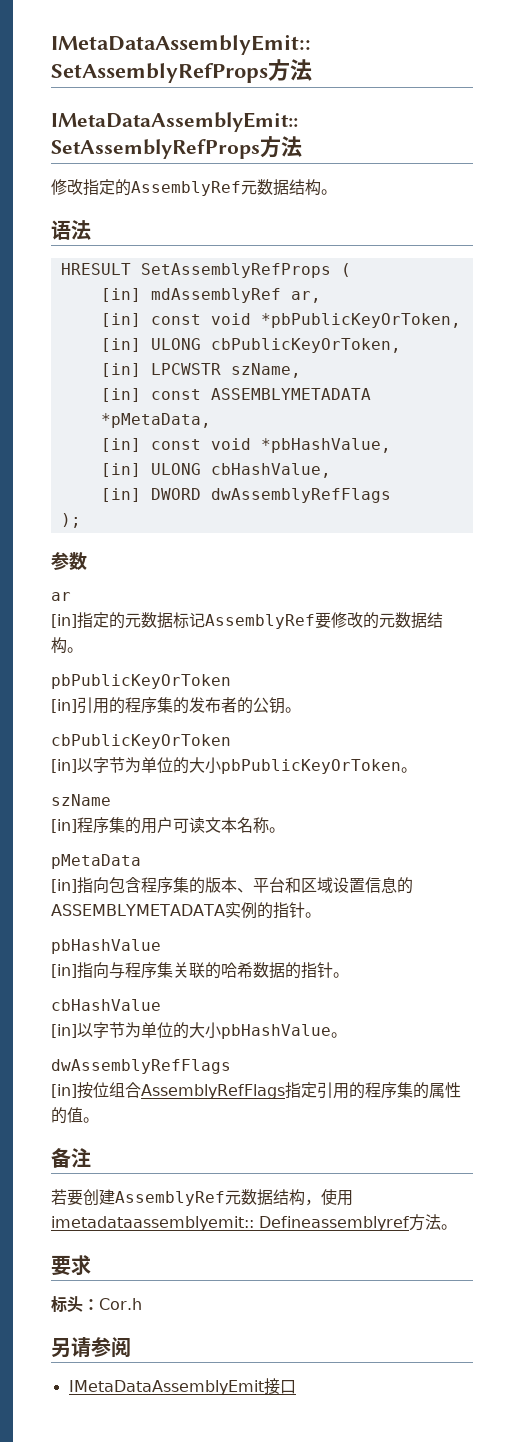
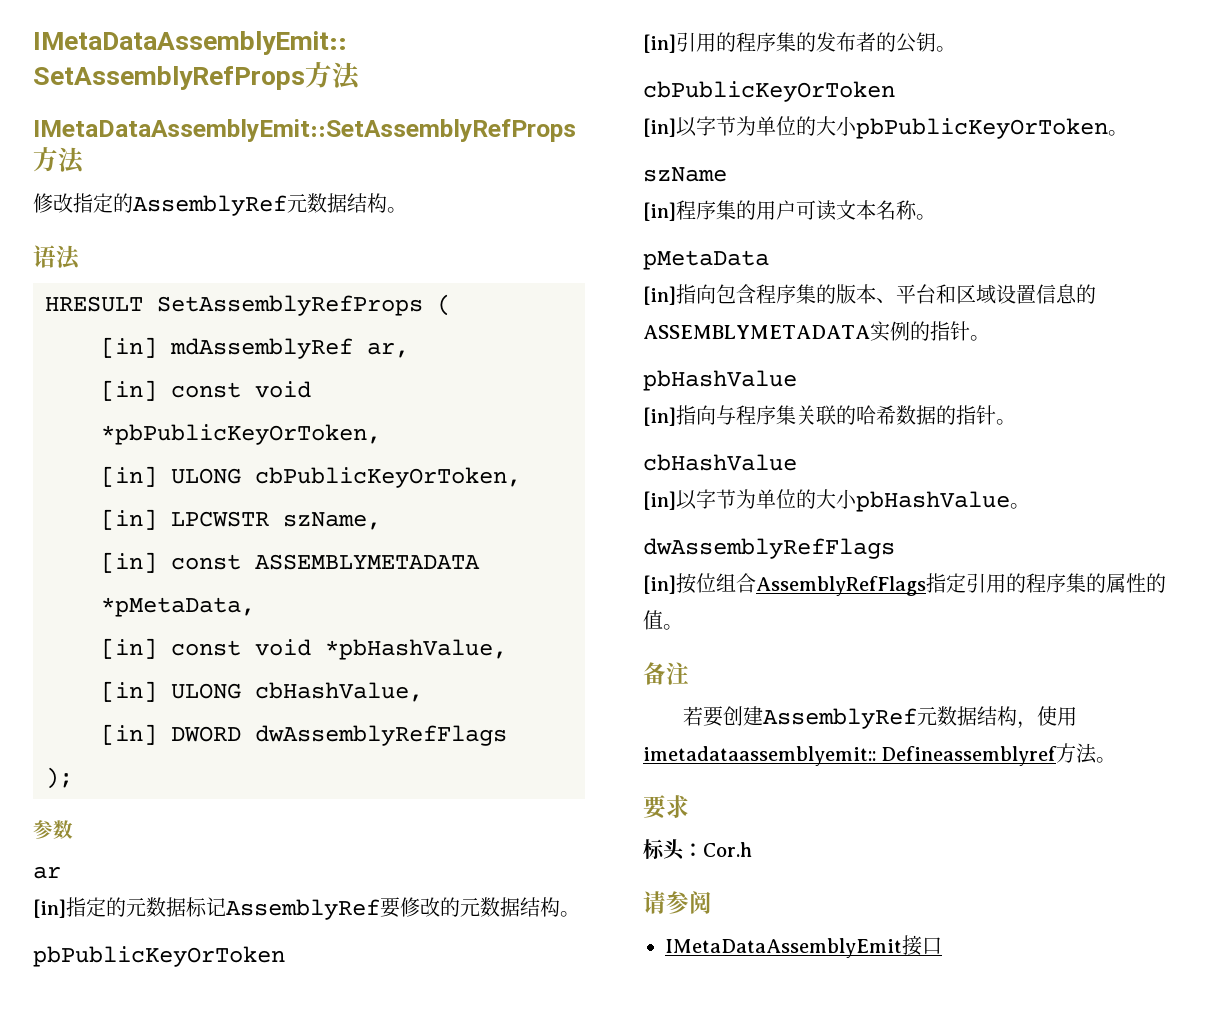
- 另请参阅
+ 请参阅

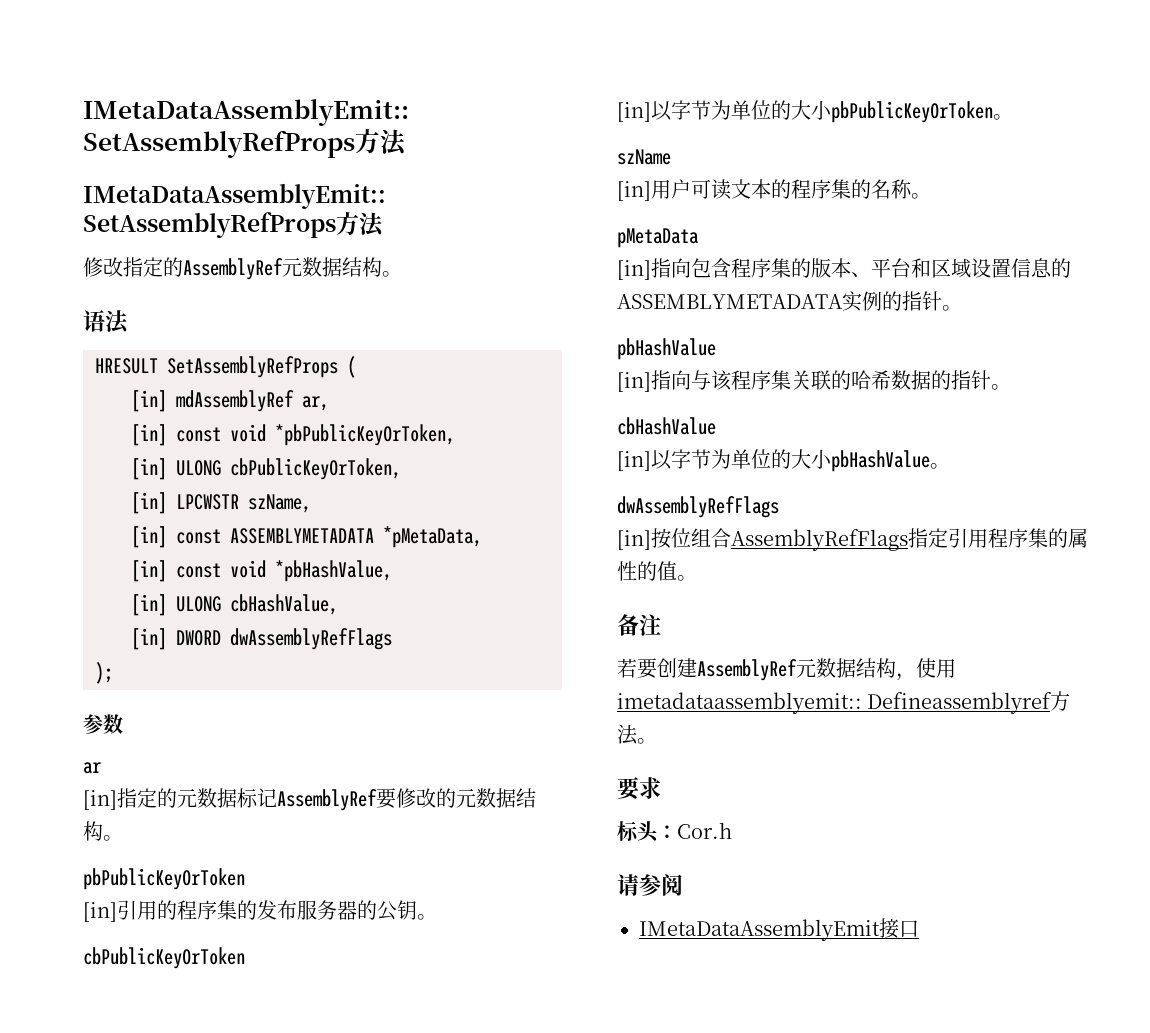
- [in]引用的程序集的发布者的公钥。
+ [in]引用的程序集的发布服务器的公钥。
- [in]程序集的用户可读文本名称。
+ [in]用户可读文本的程序集的名称。
- [in]指向与程序集关联的哈希数据的指针。
+ [in]指向与该程序集关联的哈希数据的指针。
- [in]按位组合AssemblyRefFlags指定引用的程序集的属性的值。
+ [in]按位组合AssemblyRefFlags指定引用程序集的属性的值。

